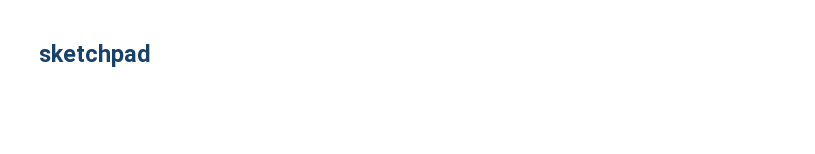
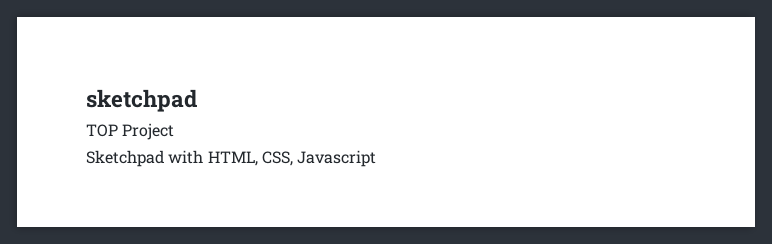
+ TOP Project
+ Sketchpad with HTML, CSS, Javascript

